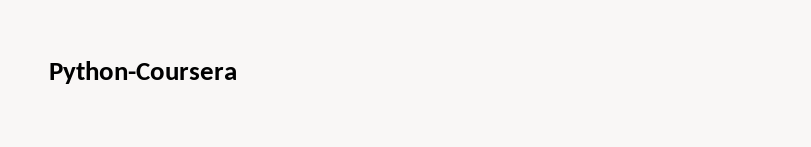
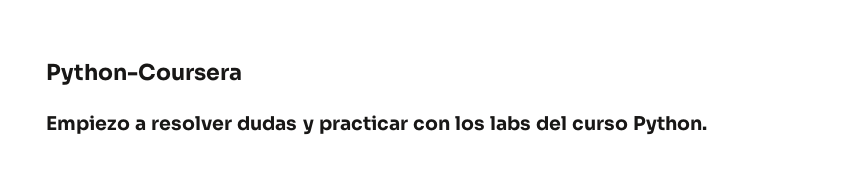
+ Empiezo a resolver dudas y practicar con los labs del curso Python.

